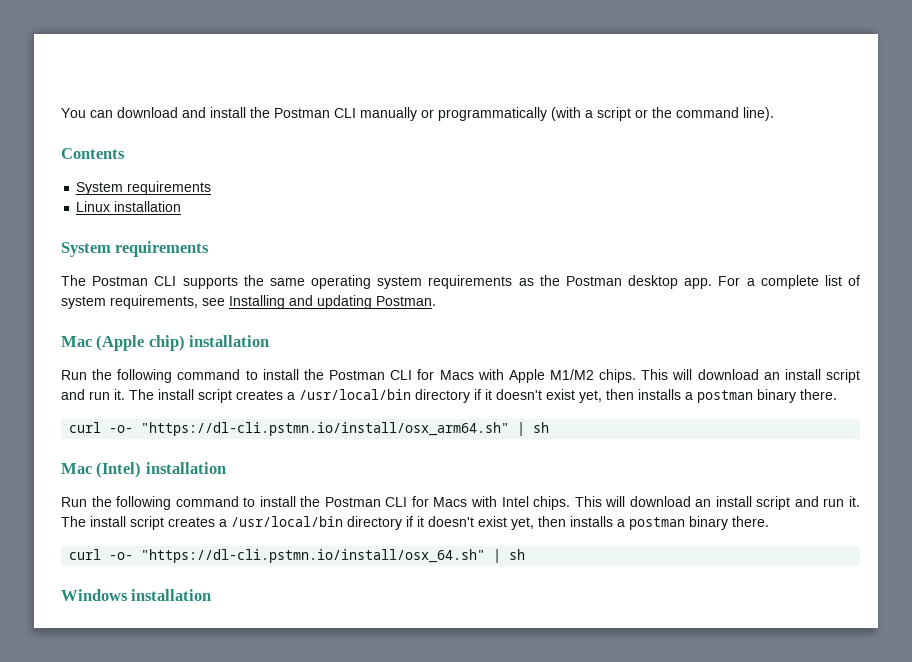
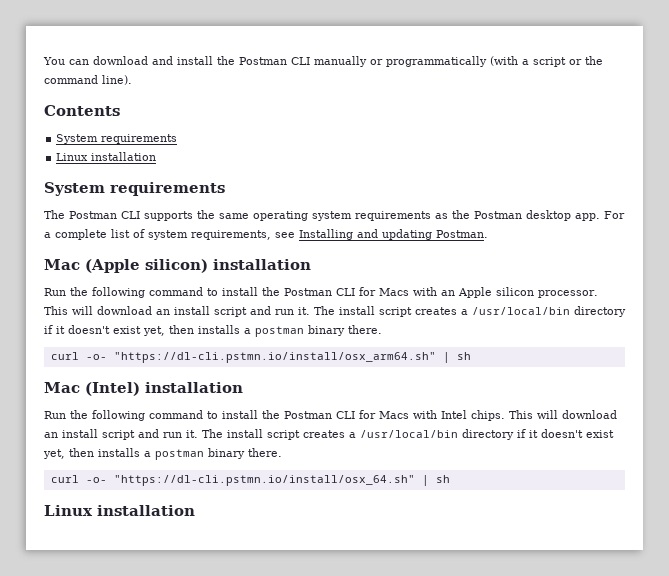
- Mac (Apple chip) installation
+ Mac (Apple silicon) installation
- Run the following command to install the Postman CLI for Macs with Apple M1/M2 chips.
+ Run the following command to install the Postman CLI for Macs with an Apple silicon processor.
  curl -o- "https://dl-cli.pstmn.io/install/osx_64.sh" | sh
- Windows installation
+ Linux installation

